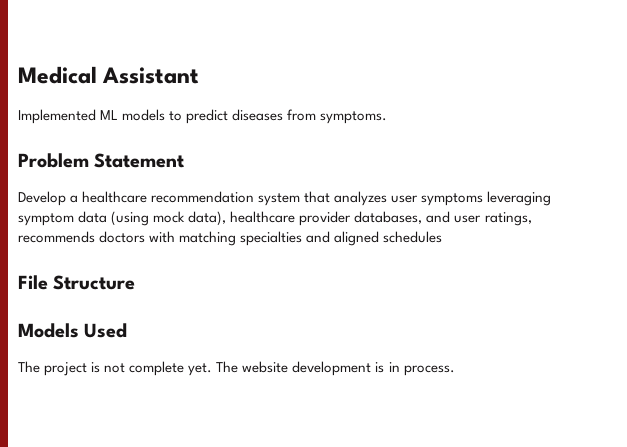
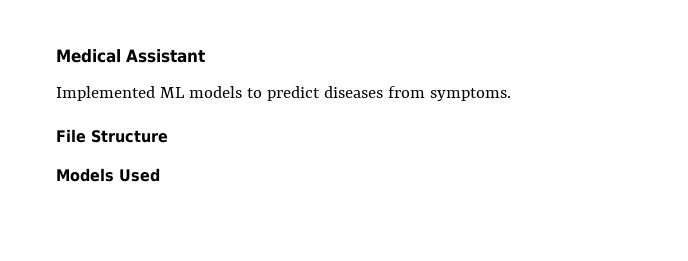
- Problem Statement
- Develop a healthcare recommendation system that analyzes user symptoms leveraging symptom data (using mock data), healthcare provider databases, and user ratings, recommends doctors with matching specialties and aligned schedules
  File Structure
  Models Used
- The project is not complete yet. The website development is in process.

